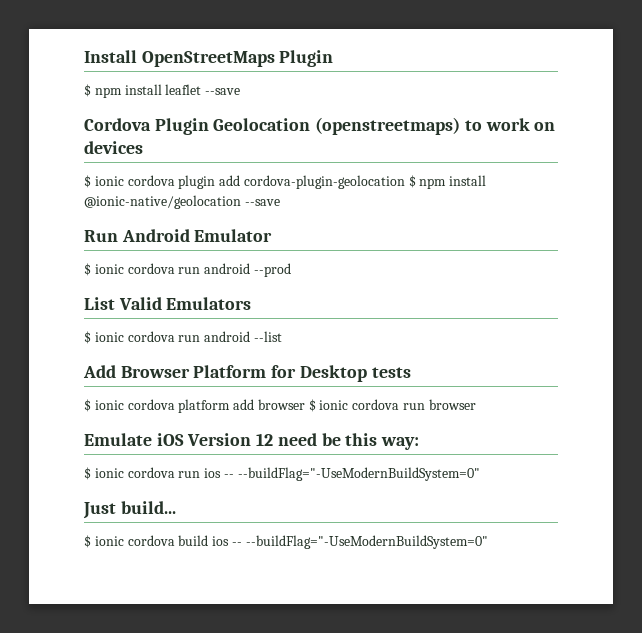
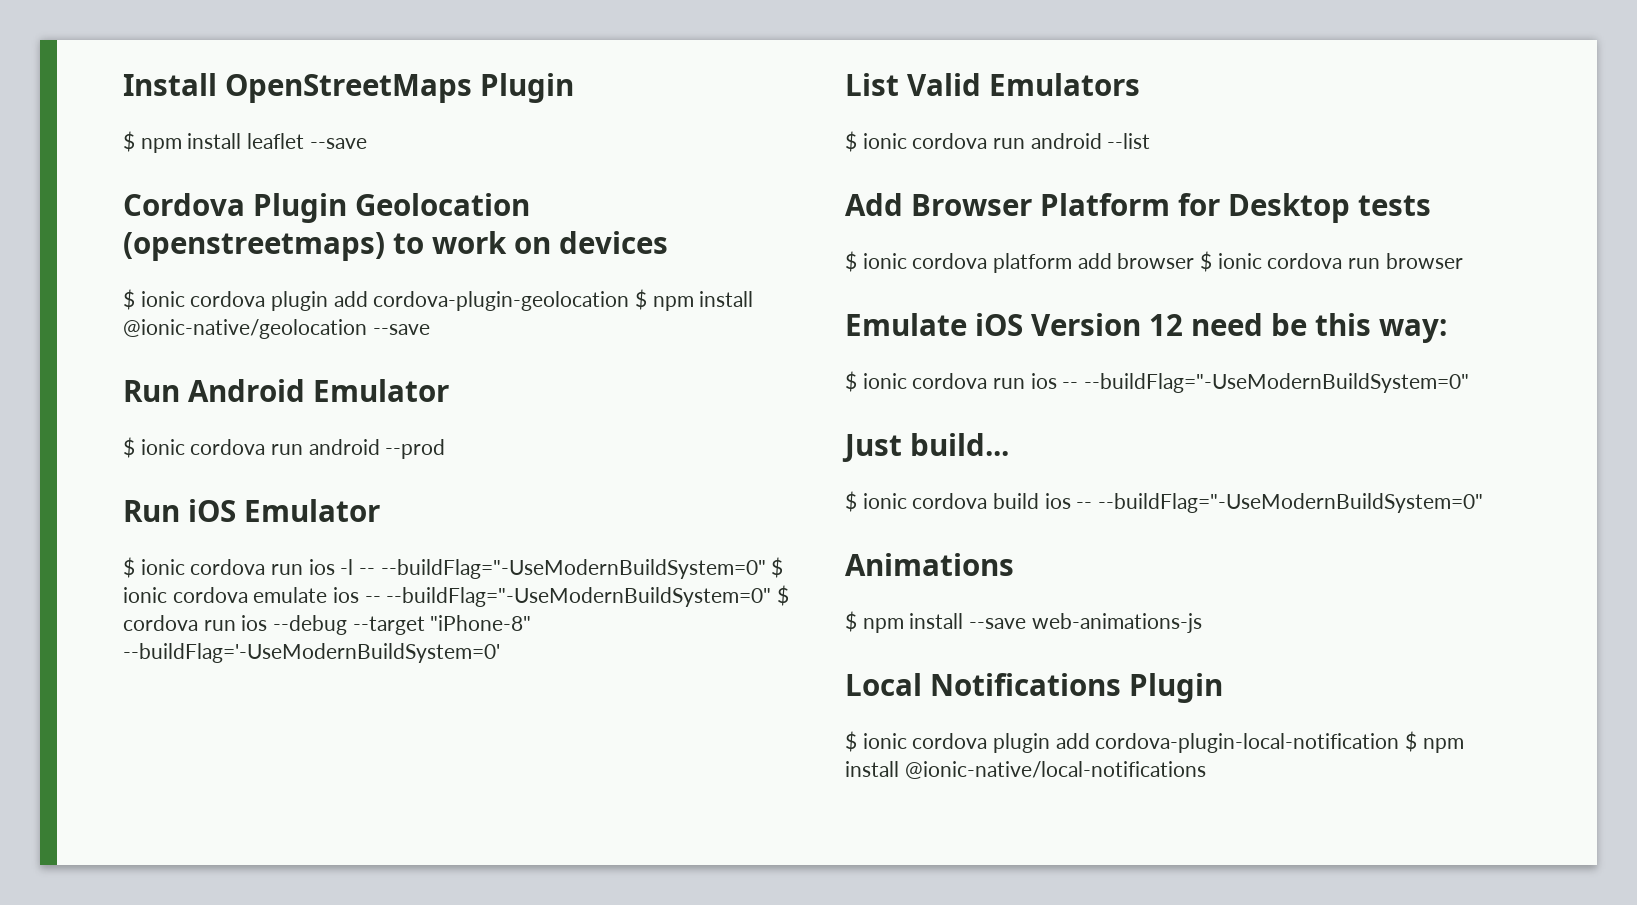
+ Run iOS Emulator
+ $ ionic cordova run ios -l -- --buildFlag="-UseModernBuildSystem=0" $ ionic cordova emulate ios -- --buildFlag="-UseModernBuildSystem=0" $ cordova run ios --debug --target "iPhone-8" --buildFlag='-UseModernBuildSystem=0'
+ Animations
+ $ npm install --save web-animations-js
+ Local Notifications Plugin
+ $ ionic cordova plugin add cordova-plugin-local-notification $ npm install @ionic-native/local-notifications

